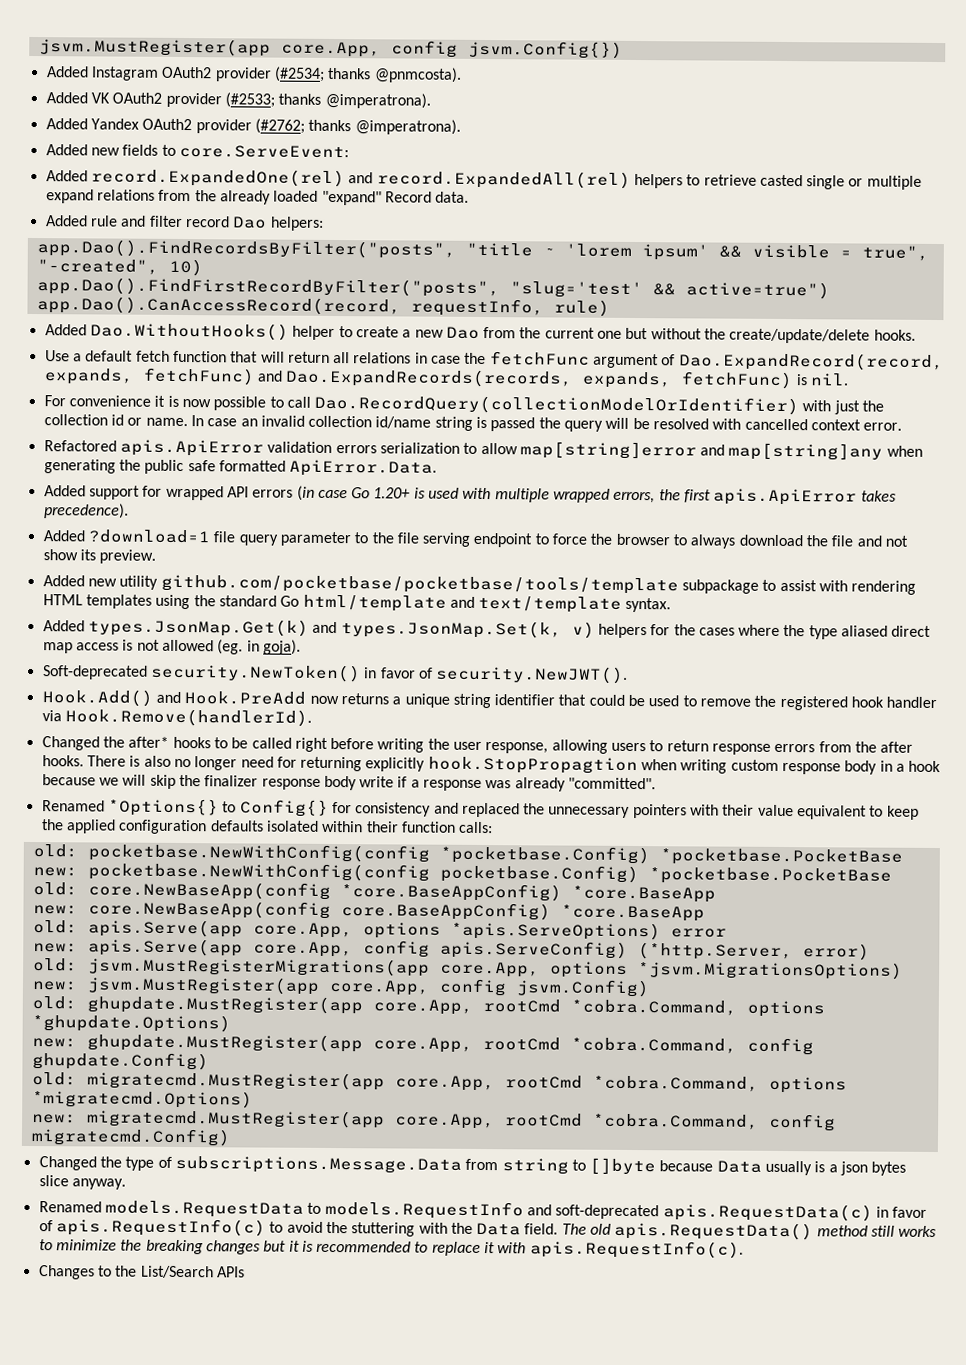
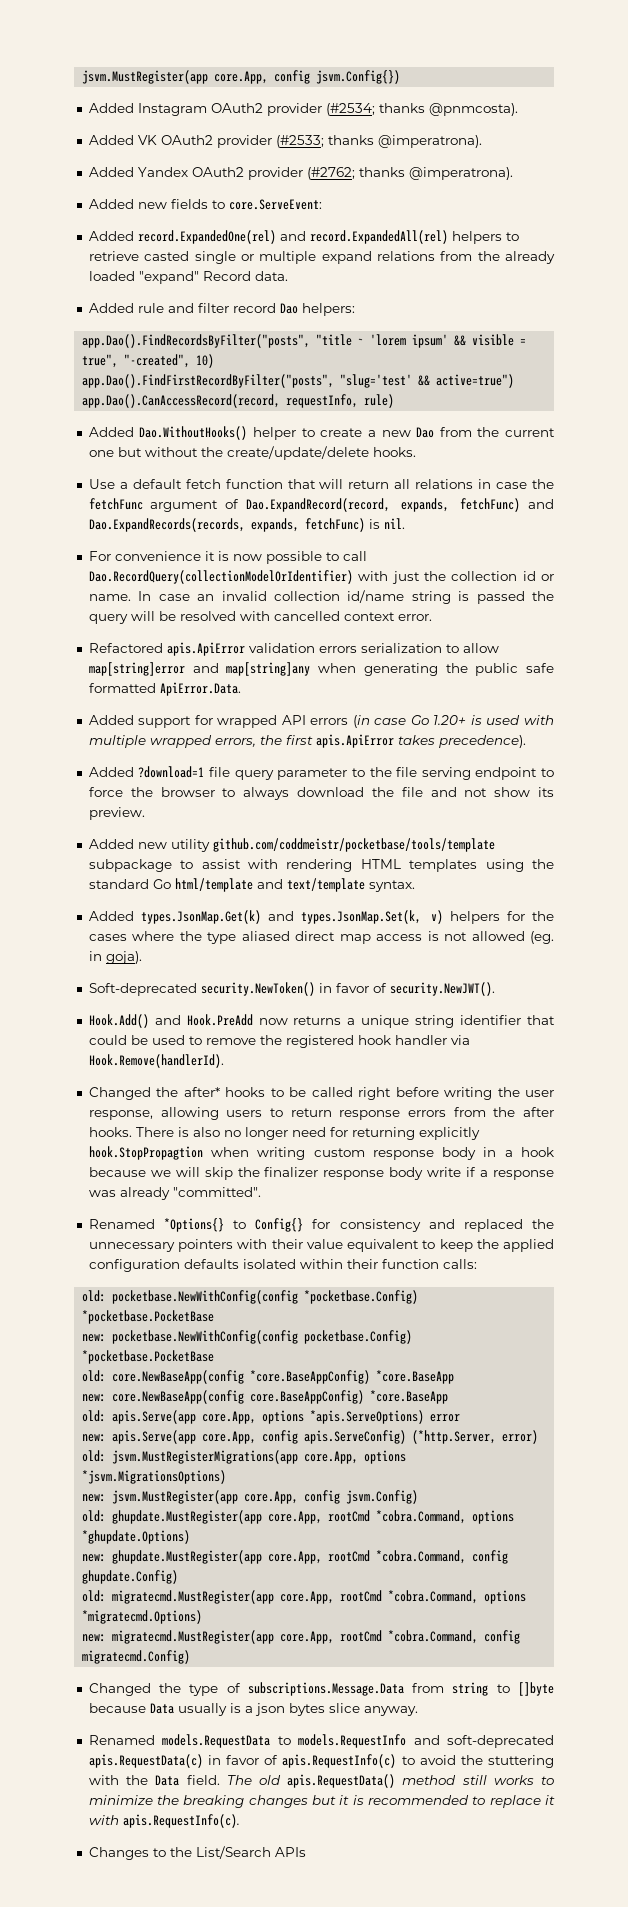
- Added new utility github.com/pocketbase/pocketbase/tools/template subpackage to assist with rendering HTML templates using the standard Go html/template and text/template syntax.
+ Added new utility github.com/coddmeistr/pocketbase/tools/template subpackage to assist with rendering HTML templates using the standard Go html/template and text/template syntax.

